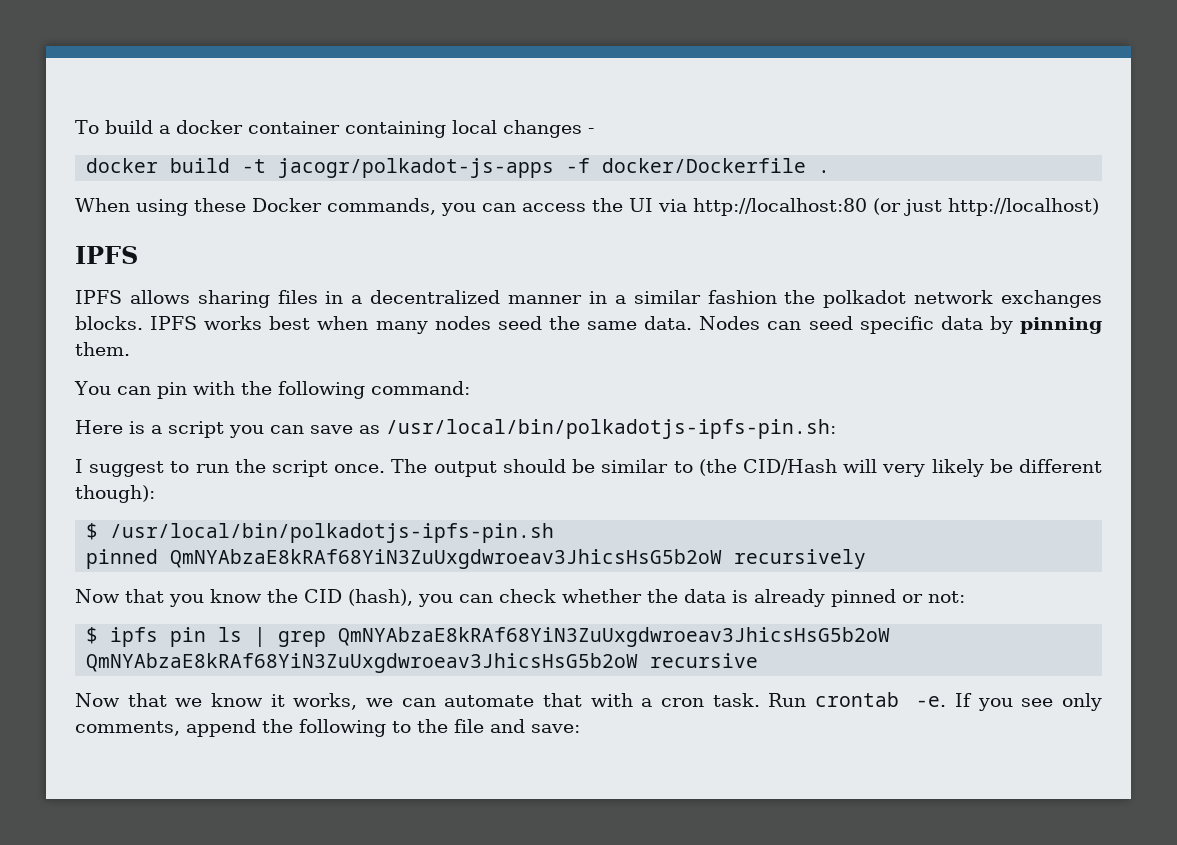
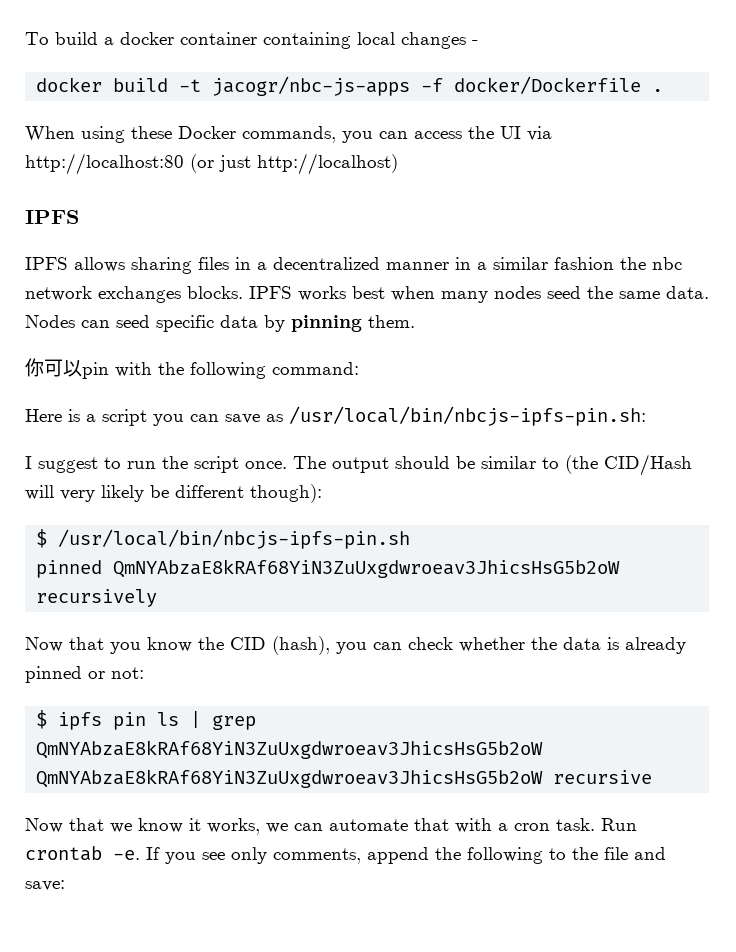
- docker build -t jacogr/polkadot-js-apps -f docker/Dockerfile .
+ docker build -t jacogr/nbc-js-apps -f docker/Dockerfile .
- IPFS allows sharing files in a decentralized manner in a similar fashion the polkadot network exchanges blocks.
+ IPFS allows sharing files in a decentralized manner in a similar fashion the nbc network exchanges blocks.
- You can pin with the following command:
+ 你可以pin with the following command:
- Here is a script you can save as /usr/local/bin/polkadotjs-ipfs-pin.sh:
+ Here is a script you can save as /usr/local/bin/nbcjs-ipfs-pin.sh:
- $ /usr/local/bin/polkadotjs-ipfs-pin.sh
+ $ /usr/local/bin/nbcjs-ipfs-pin.sh

